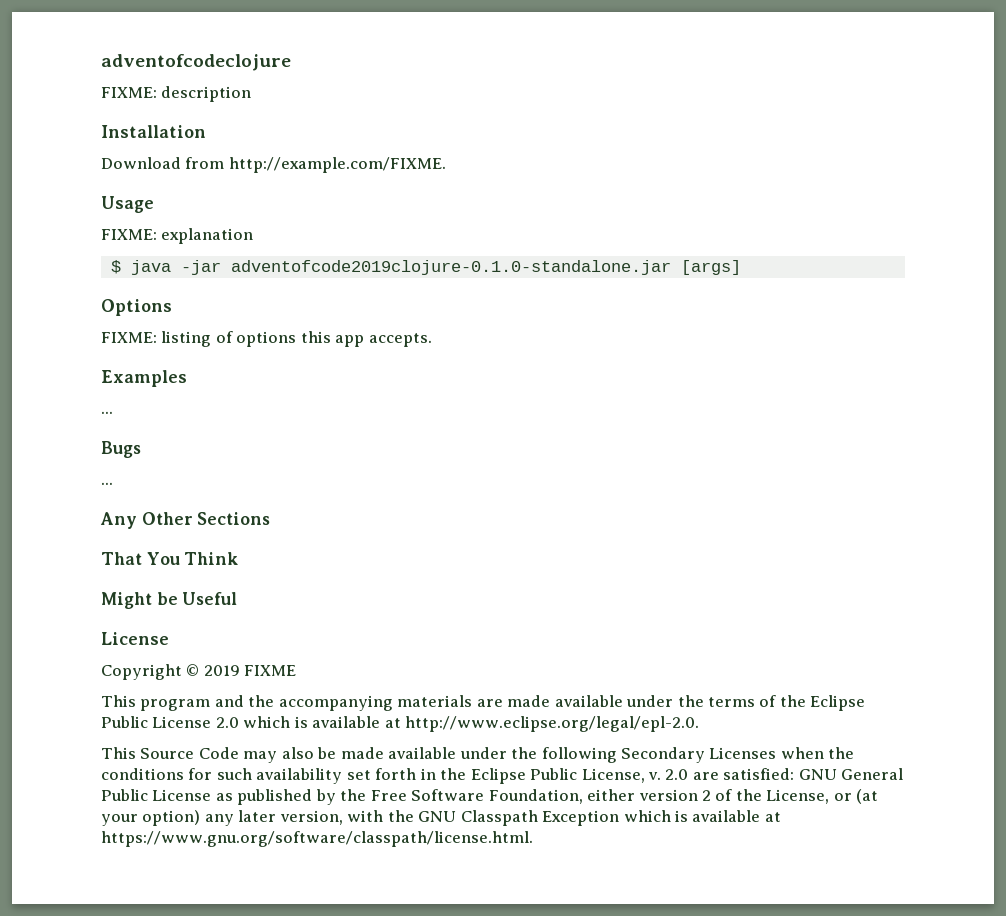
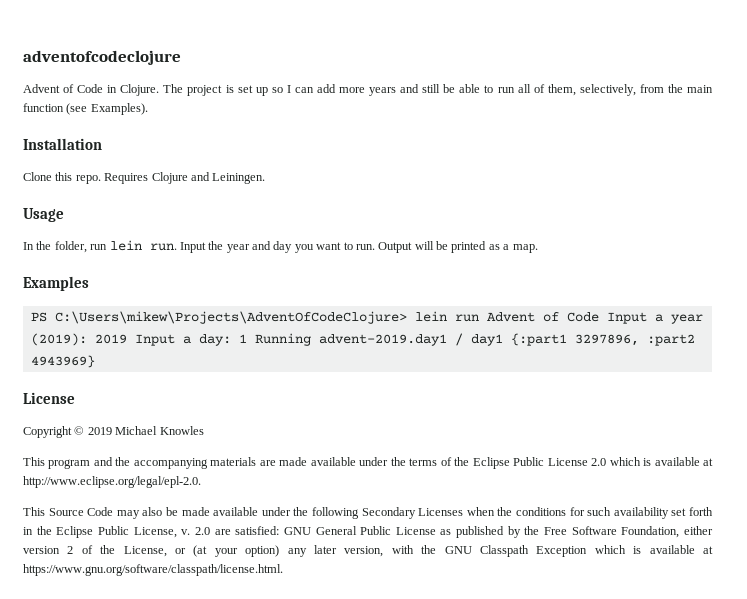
- FIXME: description
+ Advent of Code in Clojure. The project is set up so I can add more years and still be able to run all of them, selectively, from the main function (see Examples).
  Installation
- Download from http://example.com/FIXME.
+ Clone this repo. Requires Clojure and Leiningen.
  Usage
- FIXME: explanation
- $ java -jar adventofcode2019clojure-0.1.0-standalone.jar [args]
- Options
- FIXME: listing of options this app accepts.
+ In the folder, run lein run. Input the year and day you want to run. Output will be printed as a map.
  Examples
- ...
- Bugs
- ...
- Any Other Sections
- That You Think
- Might be Useful
+ PS C:\Users\mikew\Projects\AdventOfCodeClojure> lein run Advent of Code Input a year (2019): 2019 Input a day: 1 Running advent-2019.day1 / day1 {:part1 3297896, :part2 4943969}
- Copyright © 2019 FIXME
+ Copyright © 2019 Michael Knowles

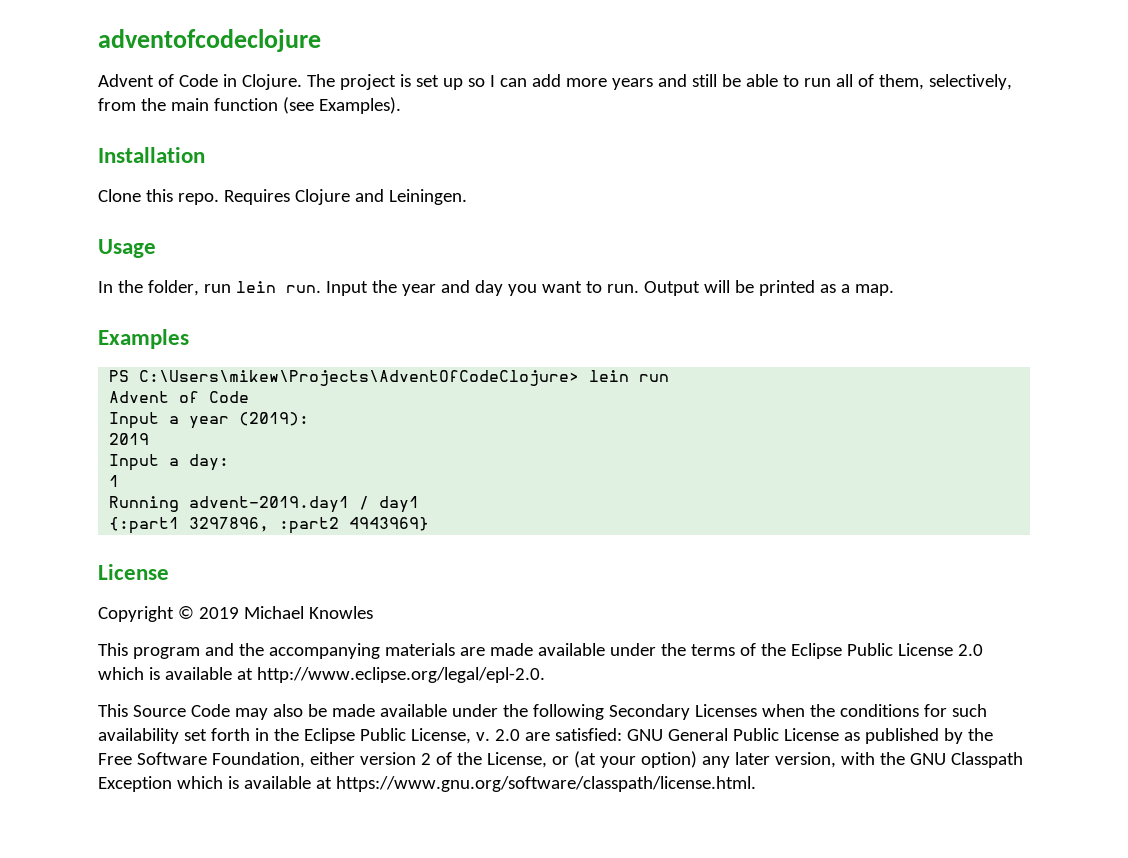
- PS C:\Users\mikew\Projects\AdventOfCodeClojure> lein run Advent of Code Input a year (2019): 2019 Input a day: 1 Running advent-2019.day1 / day1 {:part1 3297896, :part2 4943969}
+ PS C:\Users\mikew\Projects\AdventOfCodeClojure> lein run
+ Advent of Code
+ Input a year (2019):
+ 2019
+ Input a day:
+ 1
+ Running advent-2019.day1 / day1
+ {:part1 3297896, :part2 4943969}

